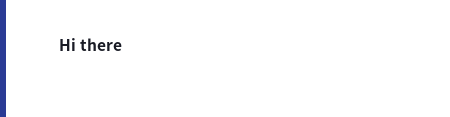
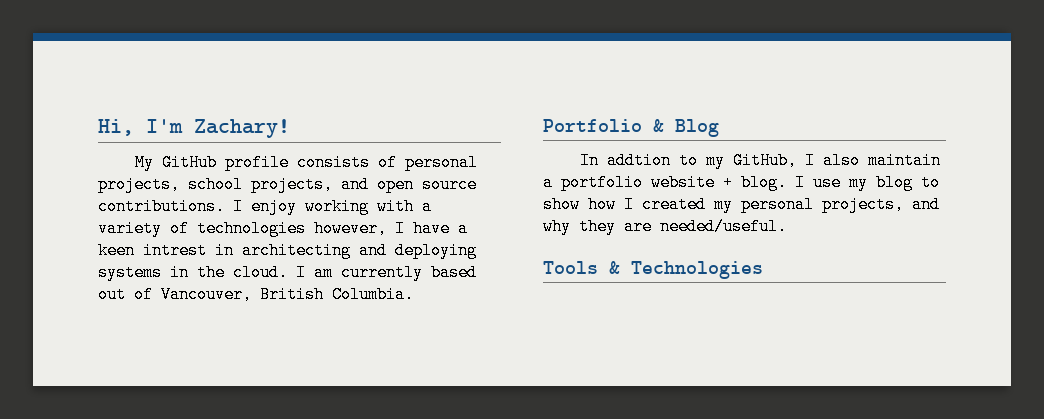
- Hi there
+ Hi, I'm Zachary!
+ My GitHub profile consists of personal projects, school projects, and open source contributions. I enjoy working with a variety of technologies however, I have a keen intrest in architecting and deploying systems in the cloud. I am currently based out of Vancouver, British Columbia.
+ Portfolio & Blog
+ In addtion to my GitHub, I also maintain a portfolio website + blog. I use my blog to show how I created my personal projects, and why they are needed/useful.
+ Tools & Technologies

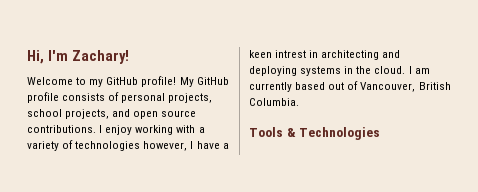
+ Welcome to my GitHub profile!
- Portfolio & Blog
- In addtion to my GitHub, I also maintain a portfolio website + blog. I use my blog to show how I created my personal projects, and why they are needed/useful.

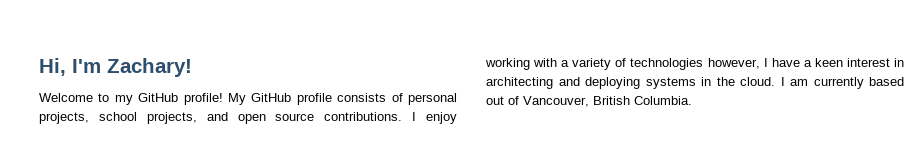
- I enjoy working with a variety of technologies however, I have a keen intrest in architecting and deploying systems in the cloud.
+ I enjoy working with a variety of technologies however, I have a keen interest in architecting and deploying systems in the cloud.
- Tools & Technologies

